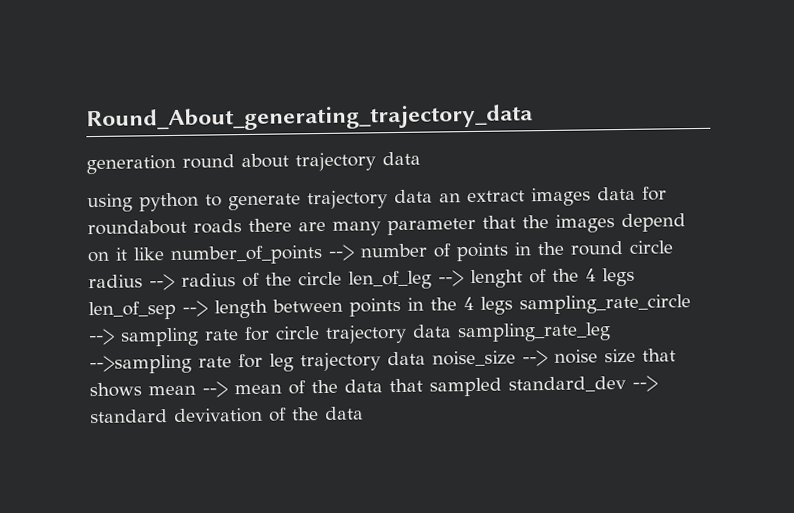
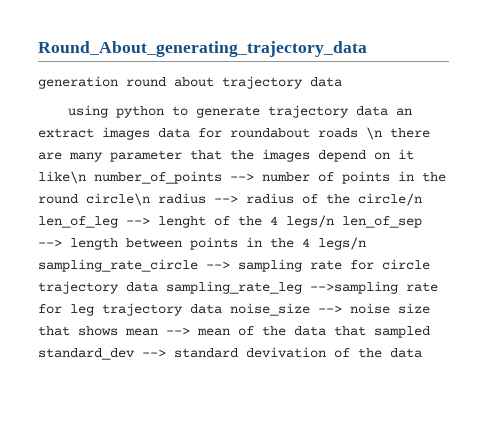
- using python to generate trajectory data an extract images data for roundabout roads there are many parameter that the images depend on it like number_of_points --> number of points in the round circle radius --> radius of the circle len_of_leg --> lenght of the 4 legs len_of_sep --> length between points in the 4 legs sampling_rate_circle --> sampling rate for circle trajectory data sampling_rate_leg -->sampling rate for leg trajectory data noise_size --> noise size that shows mean --> mean of the data that sampled standard_dev --> standard devivation of the data
+ using python to generate trajectory data an extract images data for roundabout roads \n there are many parameter that the images depend on it like\n number_of_points --> number of points in the round circle\n radius --> radius of the circle/n len_of_leg --> lenght of the 4 legs/n len_of_sep --> length between points in the 4 legs/n sampling_rate_circle --> sampling rate for circle trajectory data sampling_rate_leg -->sampling rate for leg trajectory data noise_size --> noise size that shows mean --> mean of the data that sampled standard_dev --> standard devivation of the data

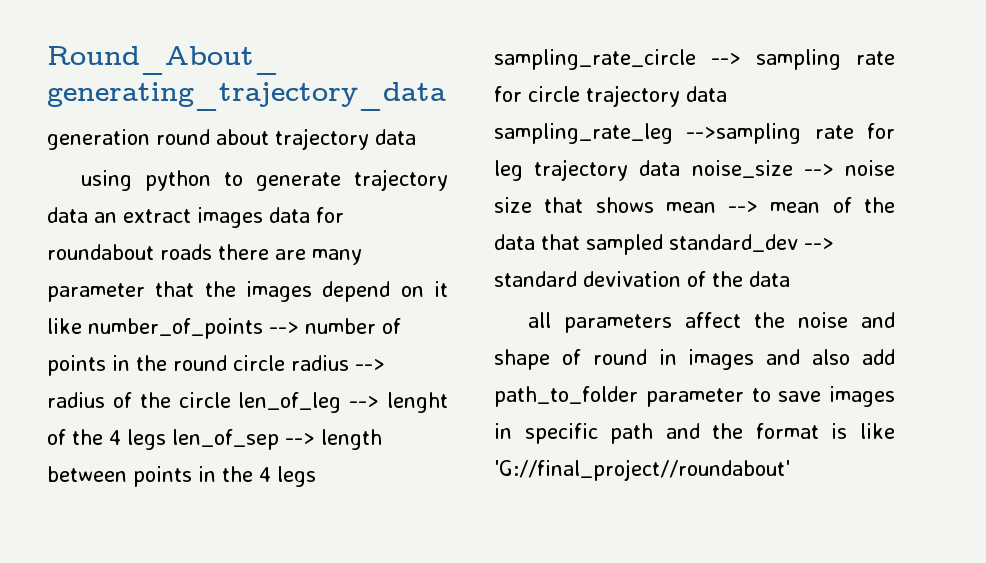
- using python to generate trajectory data an extract images data for roundabout roads \n there are many parameter that the images depend on it like\n number_of_points --> number of points in the round circle\n radius --> radius of the circle/n len_of_leg --> lenght of the 4 legs/n len_of_sep --> length between points in the 4 legs/n sampling_rate_circle --> sampling rate for circle trajectory data sampling_rate_leg -->sampling rate for leg trajectory data noise_size --> noise size that shows mean --> mean of the data that sampled standard_dev --> standard devivation of the data
+ using python to generate trajectory data an extract images data for roundabout roads there are many parameter that the images depend on it like number_of_points --> number of points in the round circle radius --> radius of the circle len_of_leg --> lenght of the 4 legs len_of_sep --> length between points in the 4 legs sampling_rate_circle --> sampling rate for circle trajectory data sampling_rate_leg -->sampling rate for leg trajectory data noise_size --> noise size that shows mean --> mean of the data that sampled standard_dev --> standard devivation of the data
+ all parameters affect the noise and shape of round in images and also add path_to_folder parameter to save images in specific path and the format is like 'G://final_project//roundabout'

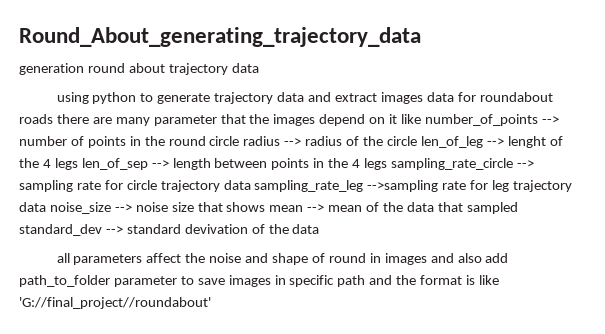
- using python to generate trajectory data an extract images data for roundabout roads there are many parameter that the images depend on it like number_of_points --> number of points in the round circle radius --> radius of the circle len_of_leg --> lenght of the 4 legs len_of_sep --> length between points in the 4 legs sampling_rate_circle --> sampling rate for circle trajectory data sampling_rate_leg -->sampling rate for leg trajectory data noise_size --> noise size that shows mean --> mean of the data that sampled standard_dev --> standard devivation of the data
+ using python to generate trajectory data and extract images data for roundabout roads there are many parameter that the images depend on it like number_of_points --> number of points in the round circle radius --> radius of the circle len_of_leg --> lenght of the 4 legs len_of_sep --> length between points in the 4 legs sampling_rate_circle --> sampling rate for circle trajectory data sampling_rate_leg -->sampling rate for leg trajectory data noise_size --> noise size that shows mean --> mean of the data that sampled standard_dev --> standard devivation of the data

